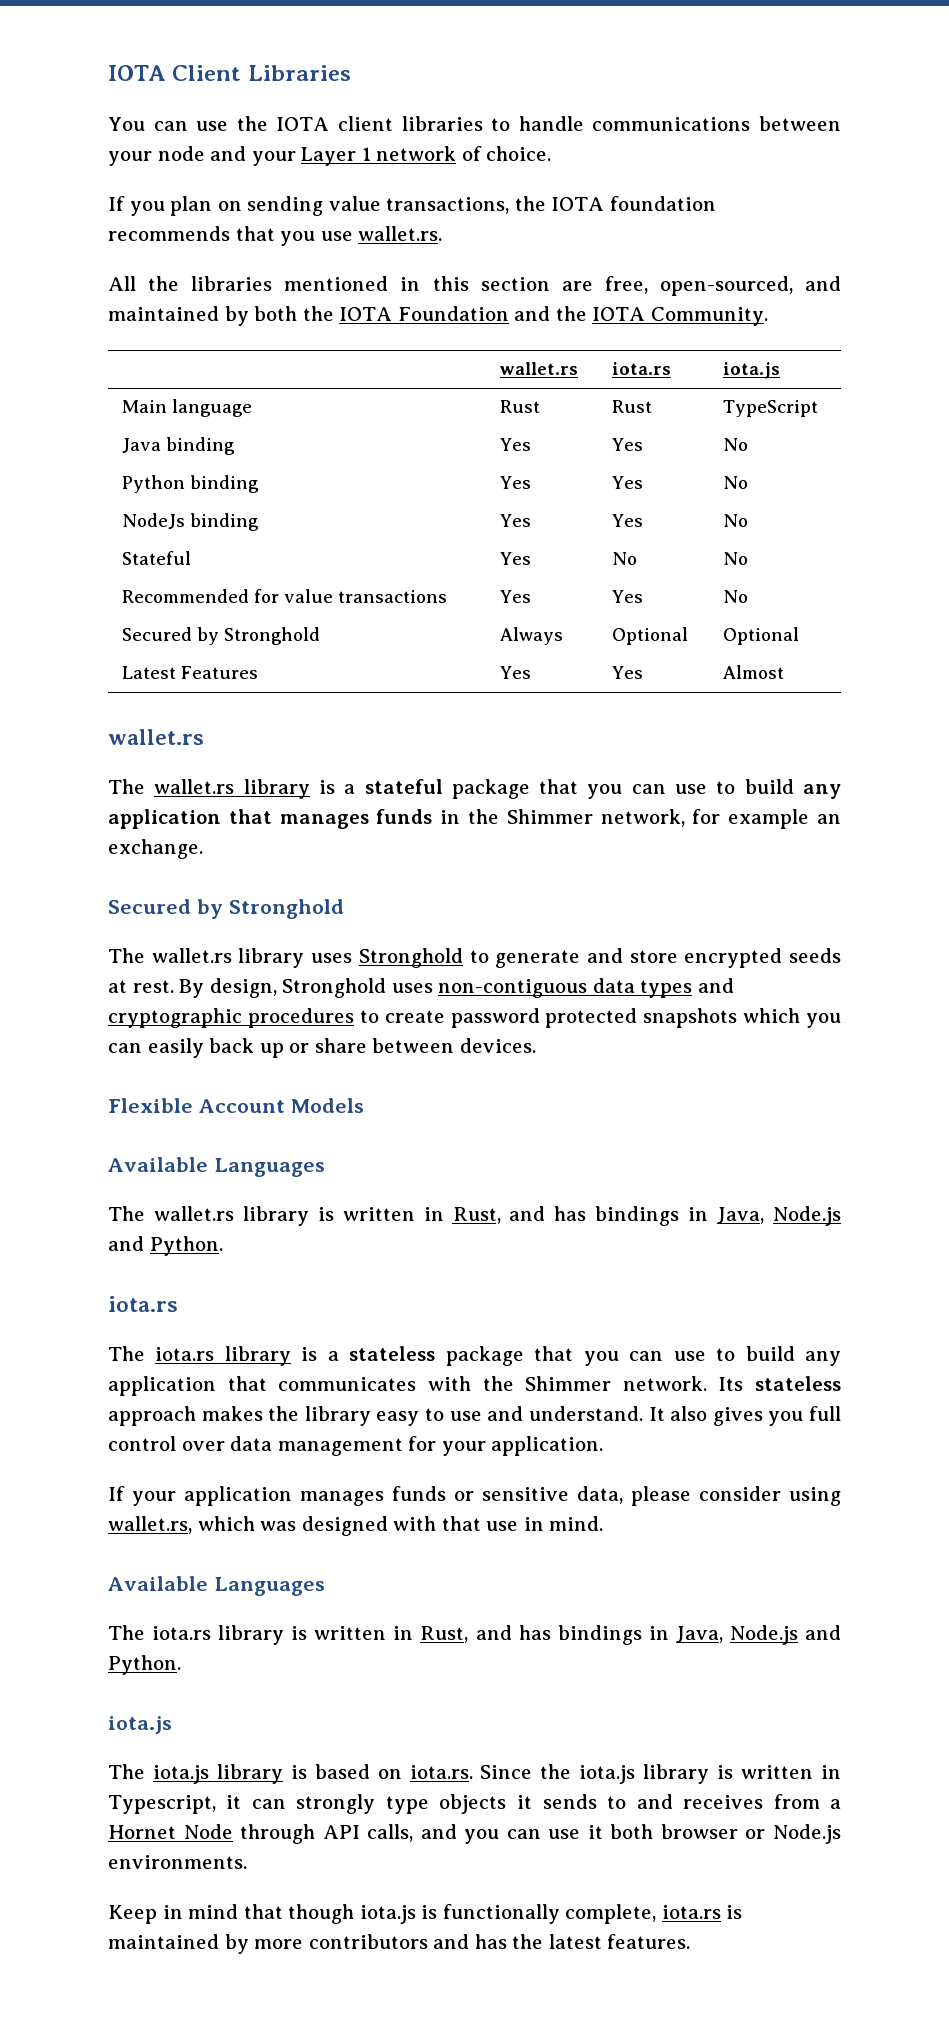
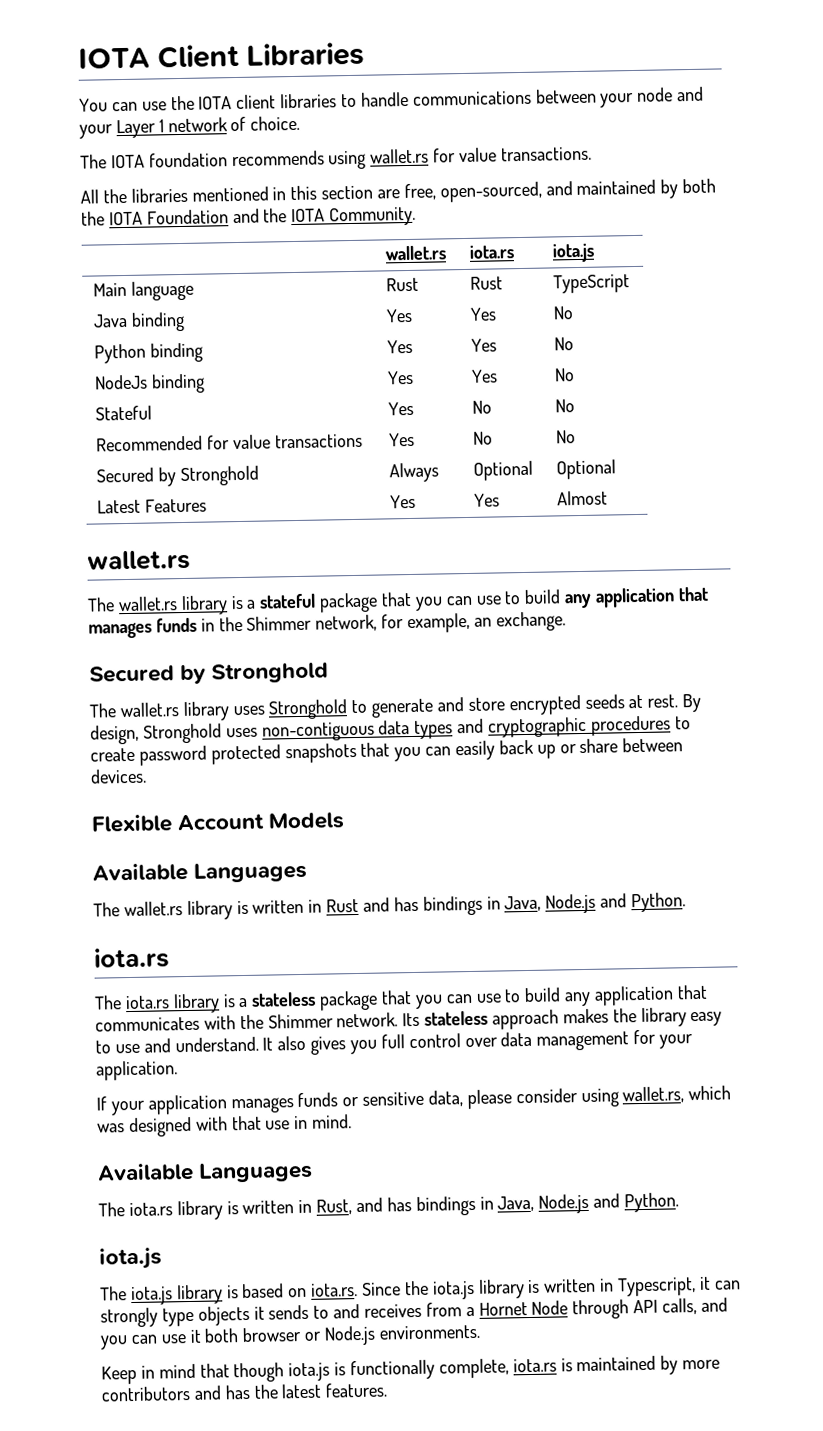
- If you plan on sending value transactions, the IOTA foundation recommends that you use wallet.rs.
+ The IOTA foundation recommends using wallet.rs for value transactions.
- Recommended for value transactions | Yes | Yes | No
+ Recommended for value transactions | Yes | No | No
- The wallet.rs library is a stateful package that you can use to build any application that manages funds in the Shimmer network, for example an exchange.
+ The wallet.rs library is a stateful package that you can use to build any application that manages funds in the Shimmer network, for example, an exchange.
- By design, Stronghold uses non-contiguous data types and cryptographic procedures to create password protected snapshots which you can easily back up or share between devices.
+ By design, Stronghold uses non-contiguous data types and cryptographic procedures to create password protected snapshots that you can easily back up or share between devices.
- The wallet.rs library is written in Rust, and has bindings in Java, Node.js and Python.
+ The wallet.rs library is written in Rust and has bindings in Java, Node.js and Python.

